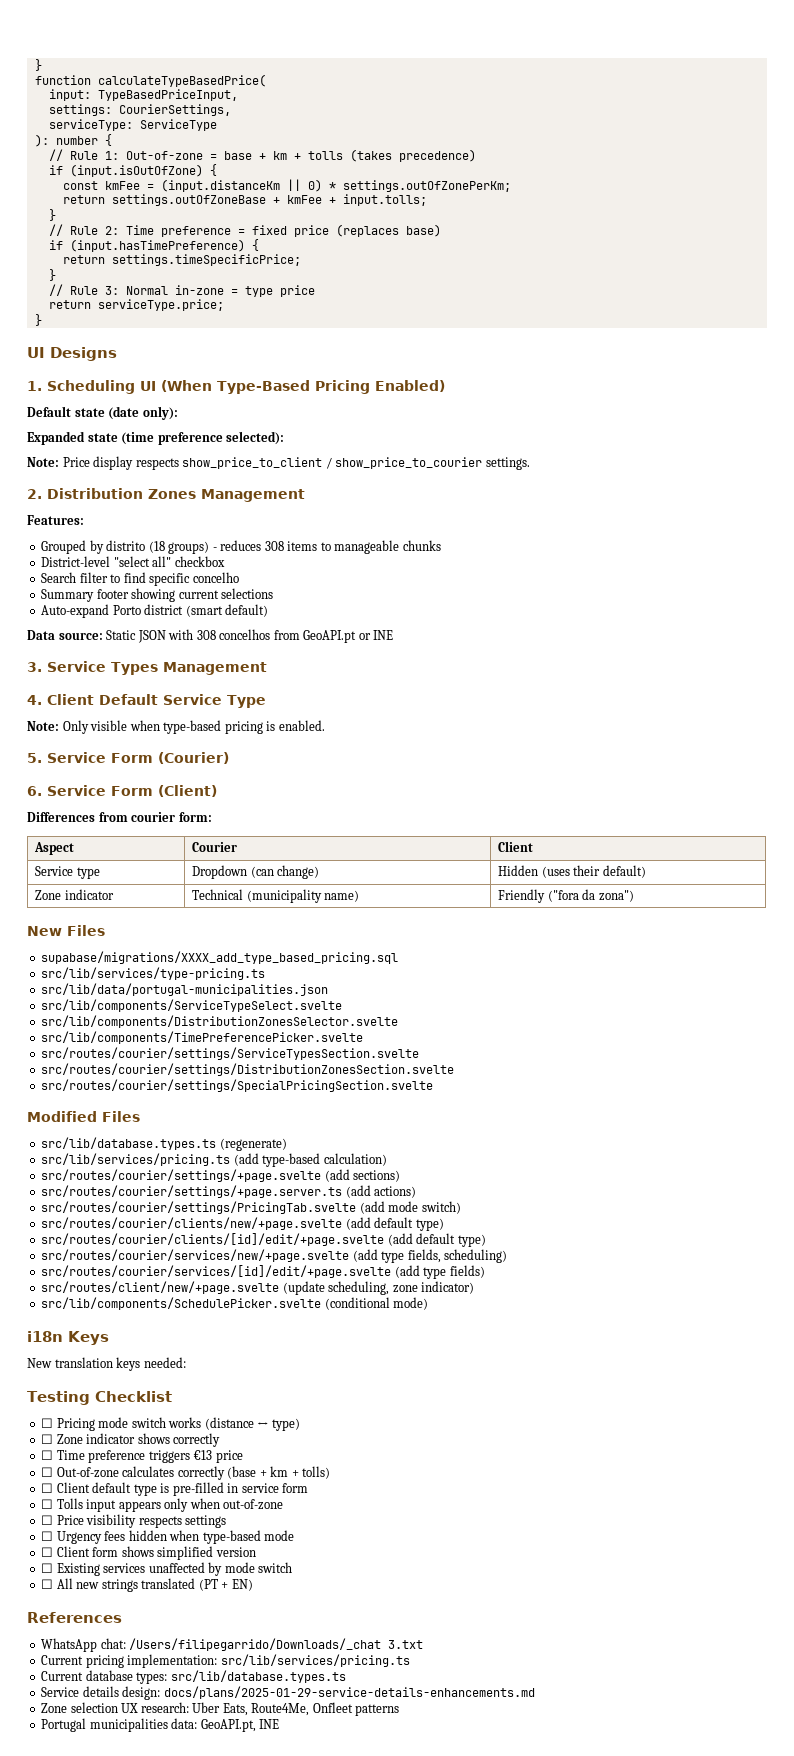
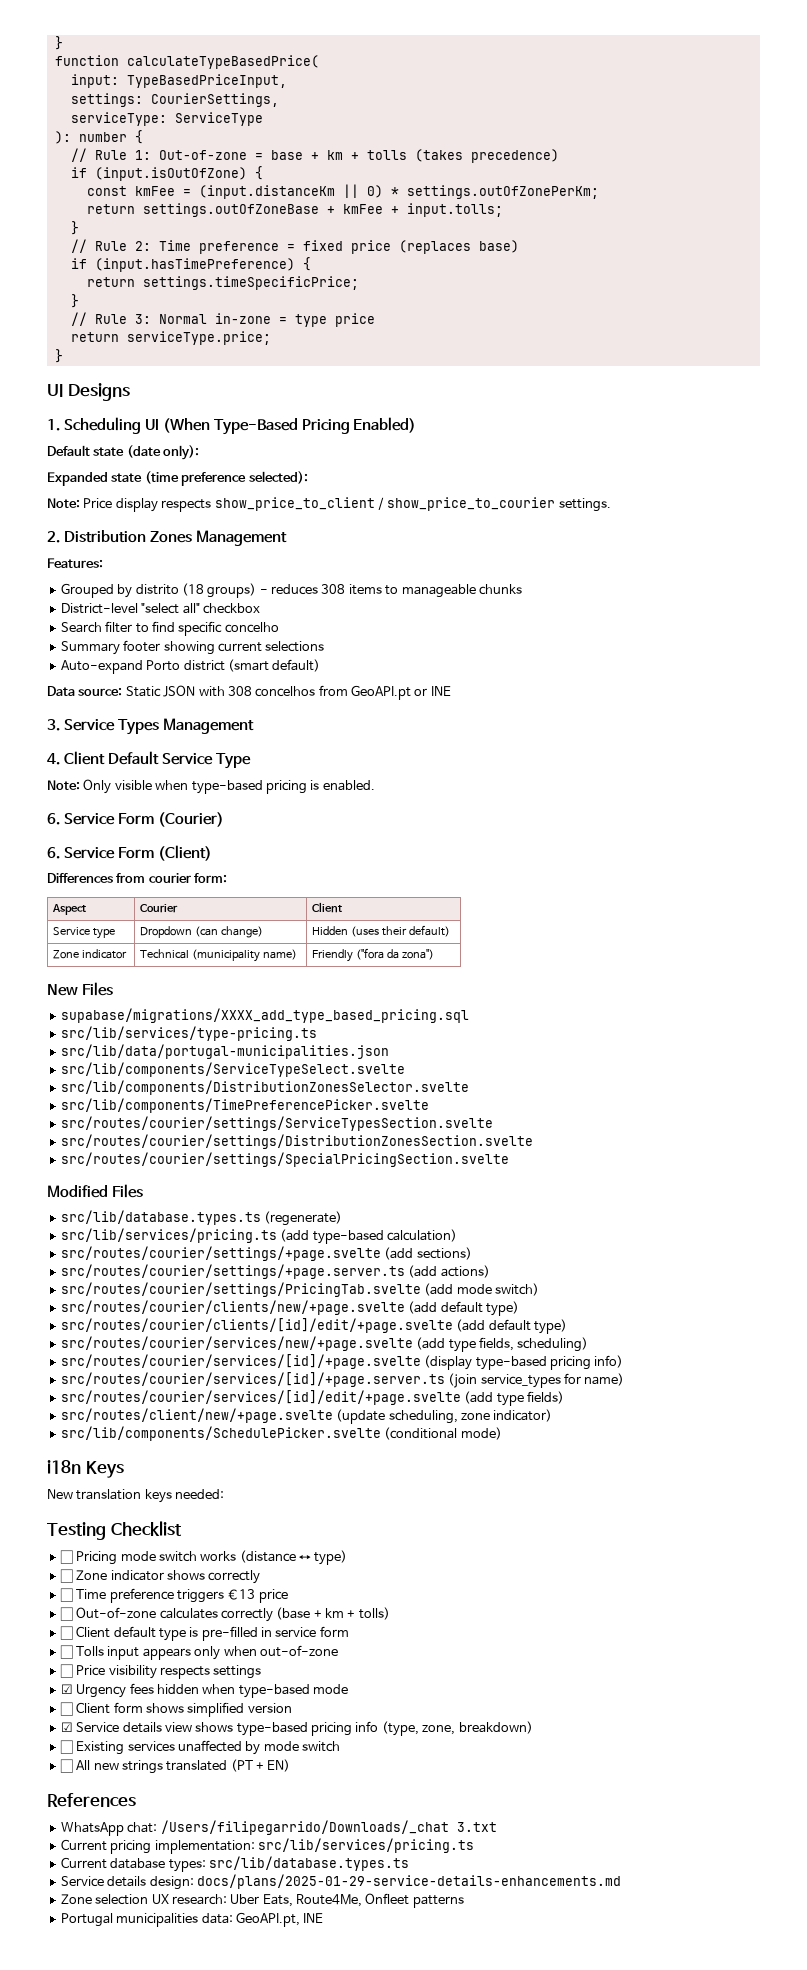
- 5. Service Form (Courier)
+ 6. Service Form (Courier)
+ src/routes/courier/services/[id]/+page.svelte (display type-based pricing info)
+ src/routes/courier/services/[id]/+page.server.ts (join service_types for name)
- ☐ Urgency fees hidden when type-based mode
+ ☑ Urgency fees hidden when type-based mode
+ ☑ Service details view shows type-based pricing info (type, zone, breakdown)

